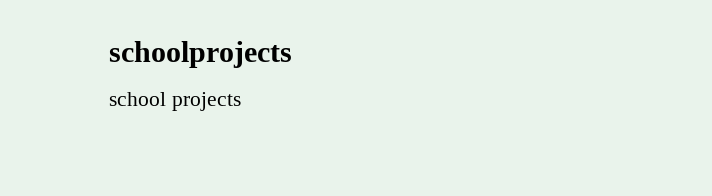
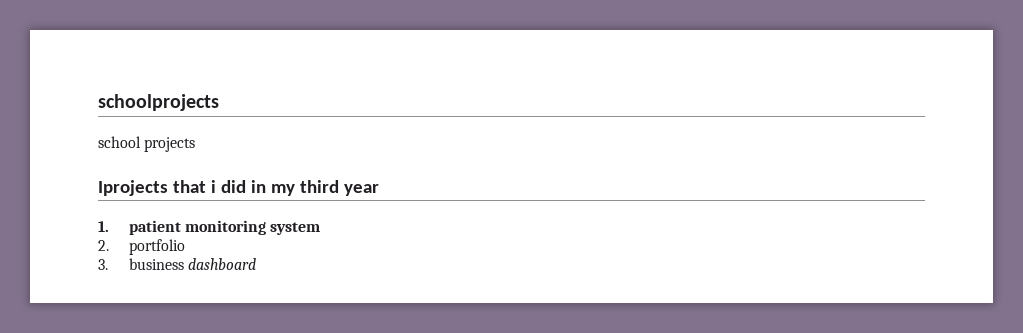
+ Iprojects that i did in my third year
+ 1. patient monitoring system
+ 2. portfolio
+ 3. business dashboard

